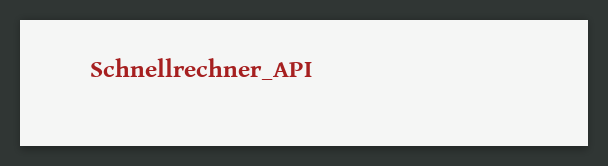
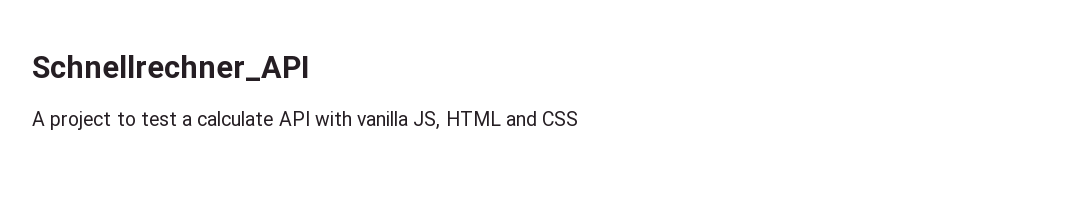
+ A project to test a calculate API with vanilla JS, HTML and CSS

